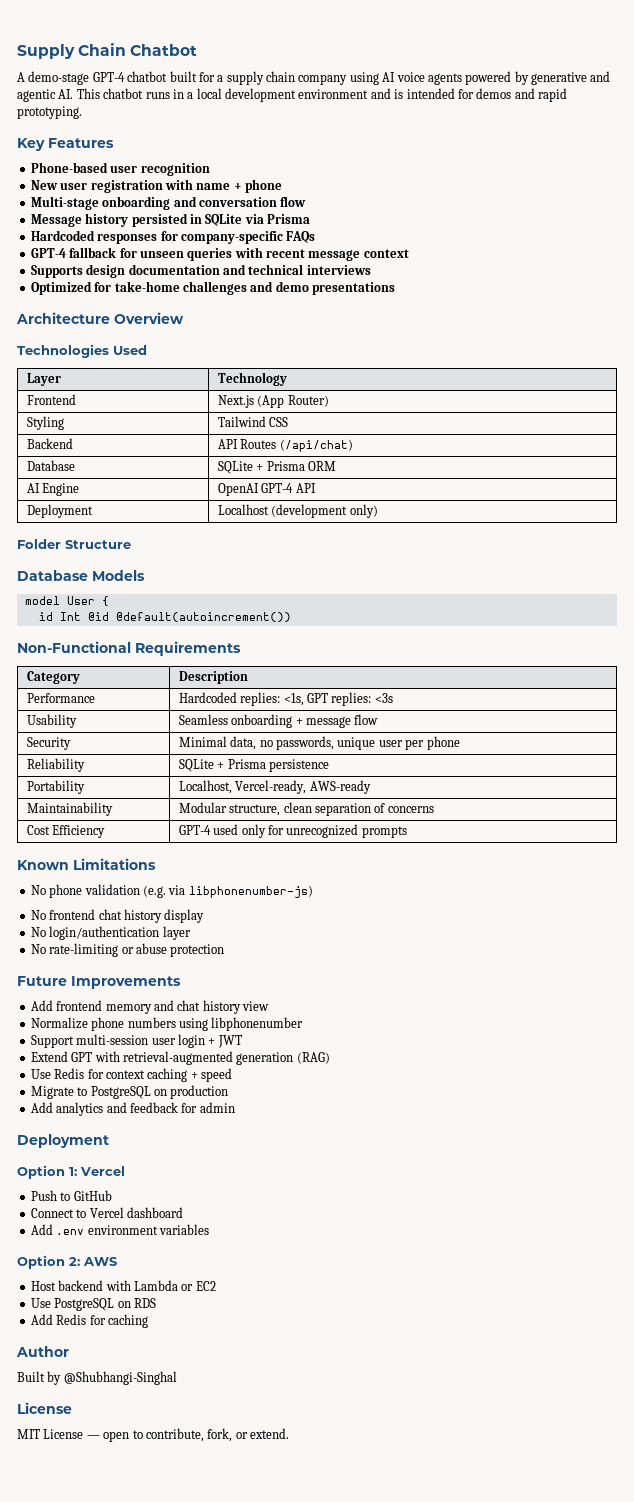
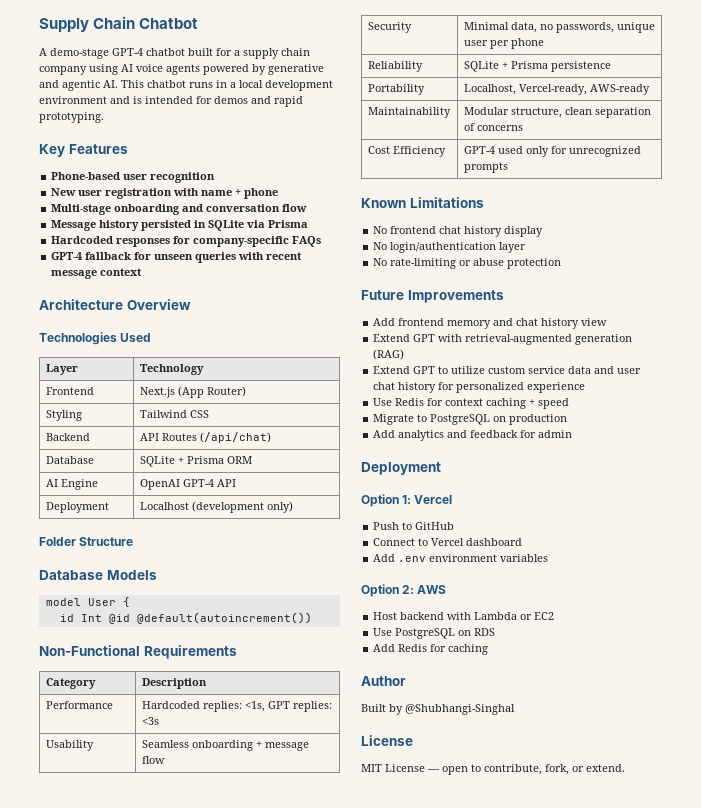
- Supports design documentation and technical interviews
- Optimized for take-home challenges and demo presentations
- No phone validation (e.g. via libphonenumber-js)
- Normalize phone numbers using libphonenumber
- Support multi-session user login + JWT
+ Extend GPT to utilize custom service data and user chat history for personalized experience

